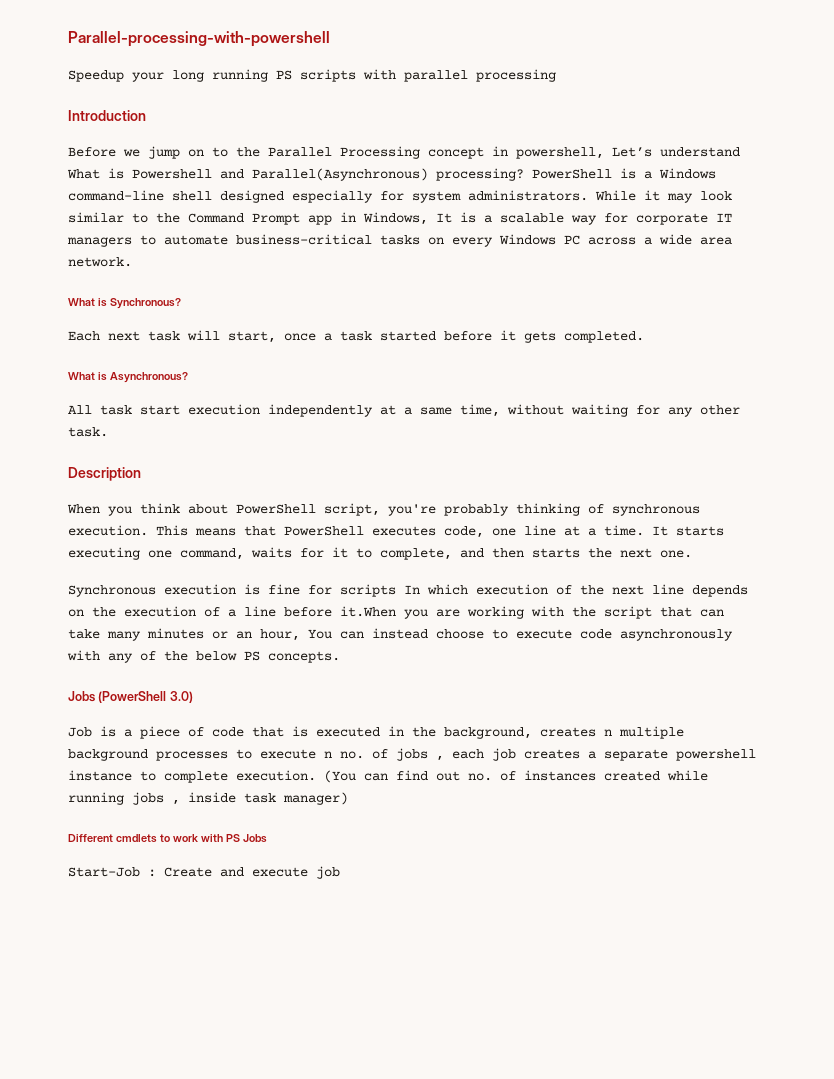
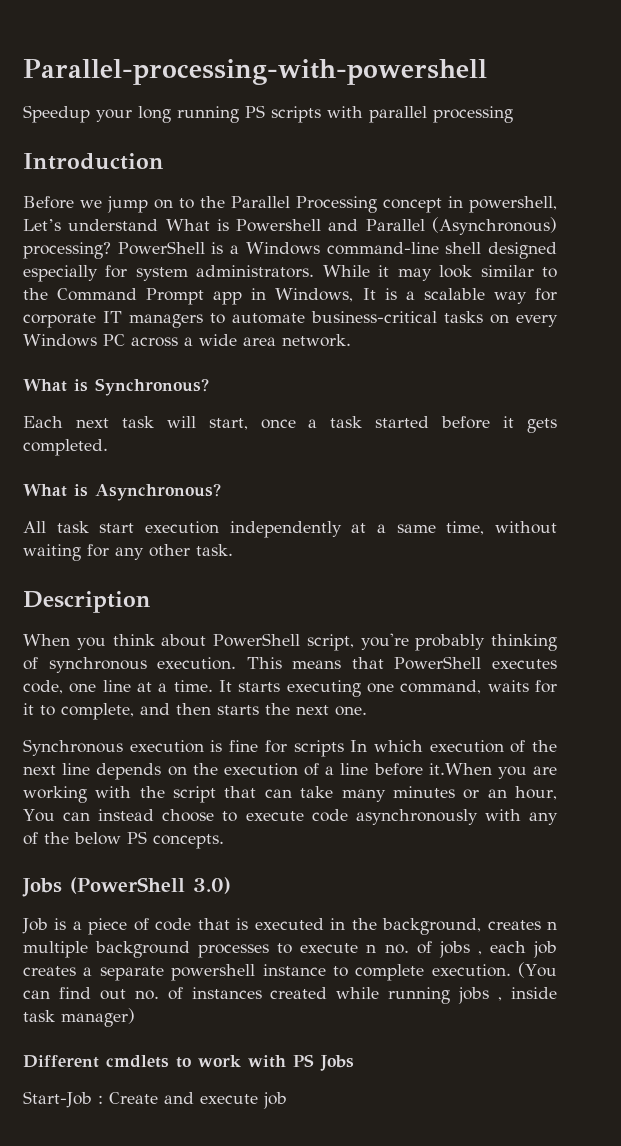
- Before we jump on to the Parallel Processing concept in powershell, Let’s understand What is Powershell and Parallel(Asynchronous) processing?
+ Before we jump on to the Parallel Processing concept in powershell, Let’s understand What is Powershell and Parallel (Asynchronous) processing?

